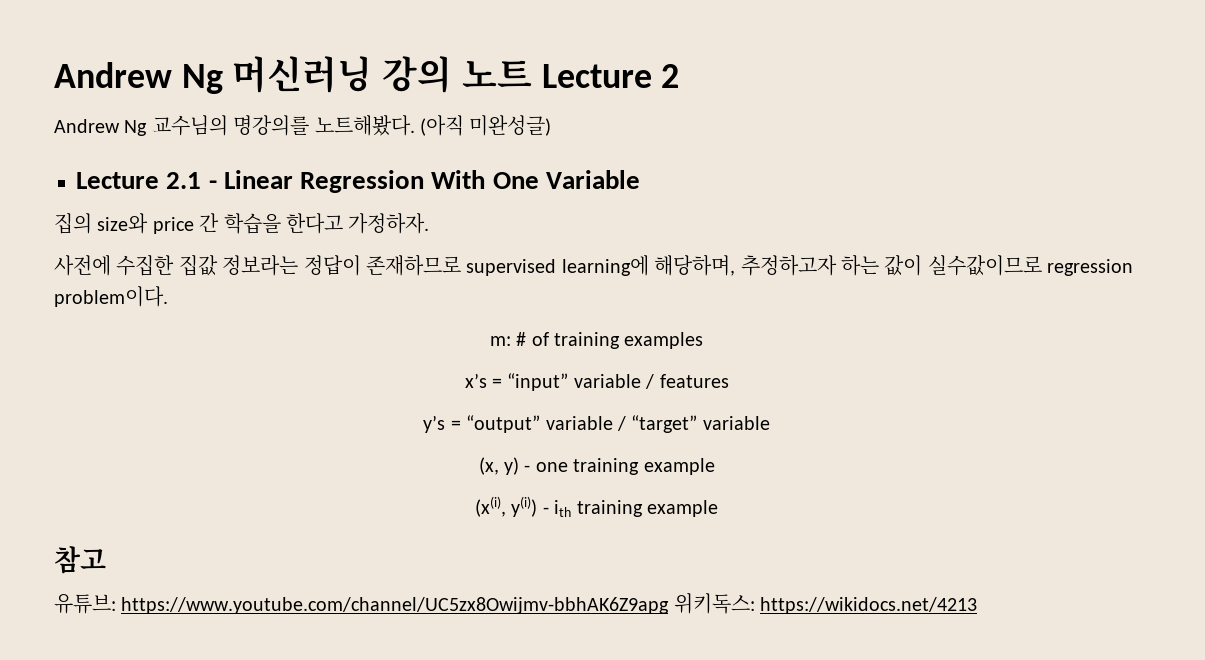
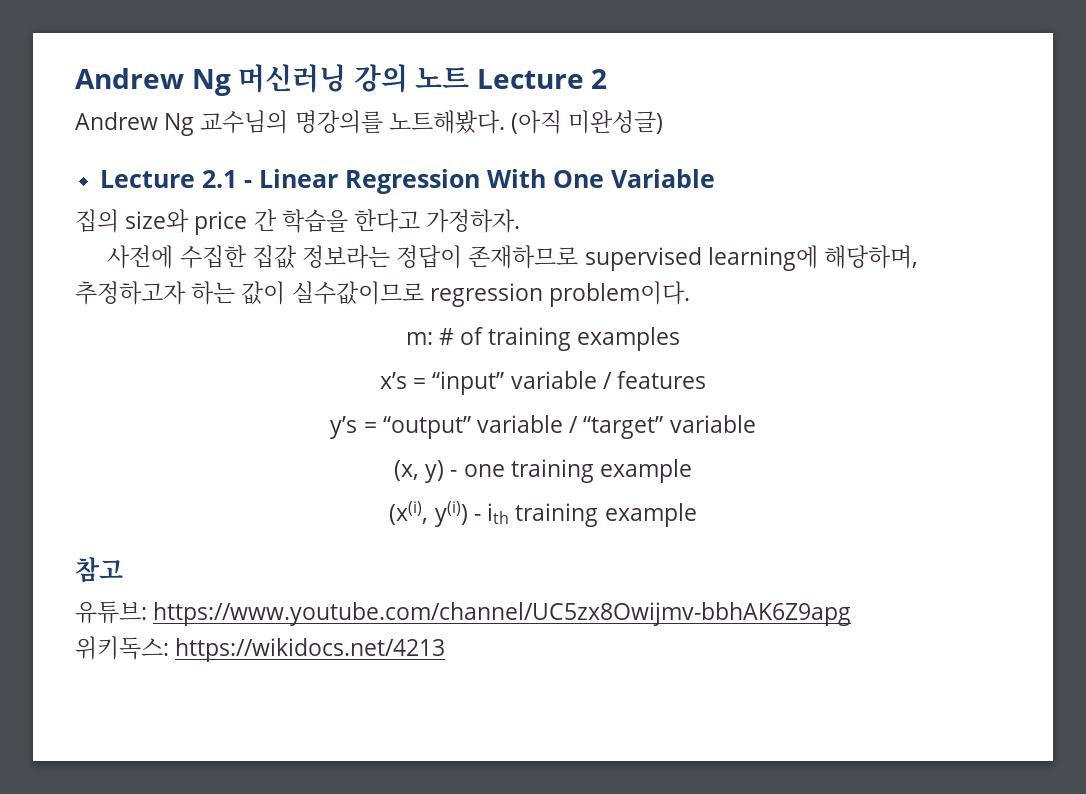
- 유튜브: https://www.youtube.com/channel/UC5zx8Owijmv-bbhAK6Z9apg 위키독스: https://wikidocs.net/4213
+ 유튜브: https://www.youtube.com/channel/UC5zx8Owijmv-bbhAK6Z9apg
+ 위키독스: https://wikidocs.net/4213

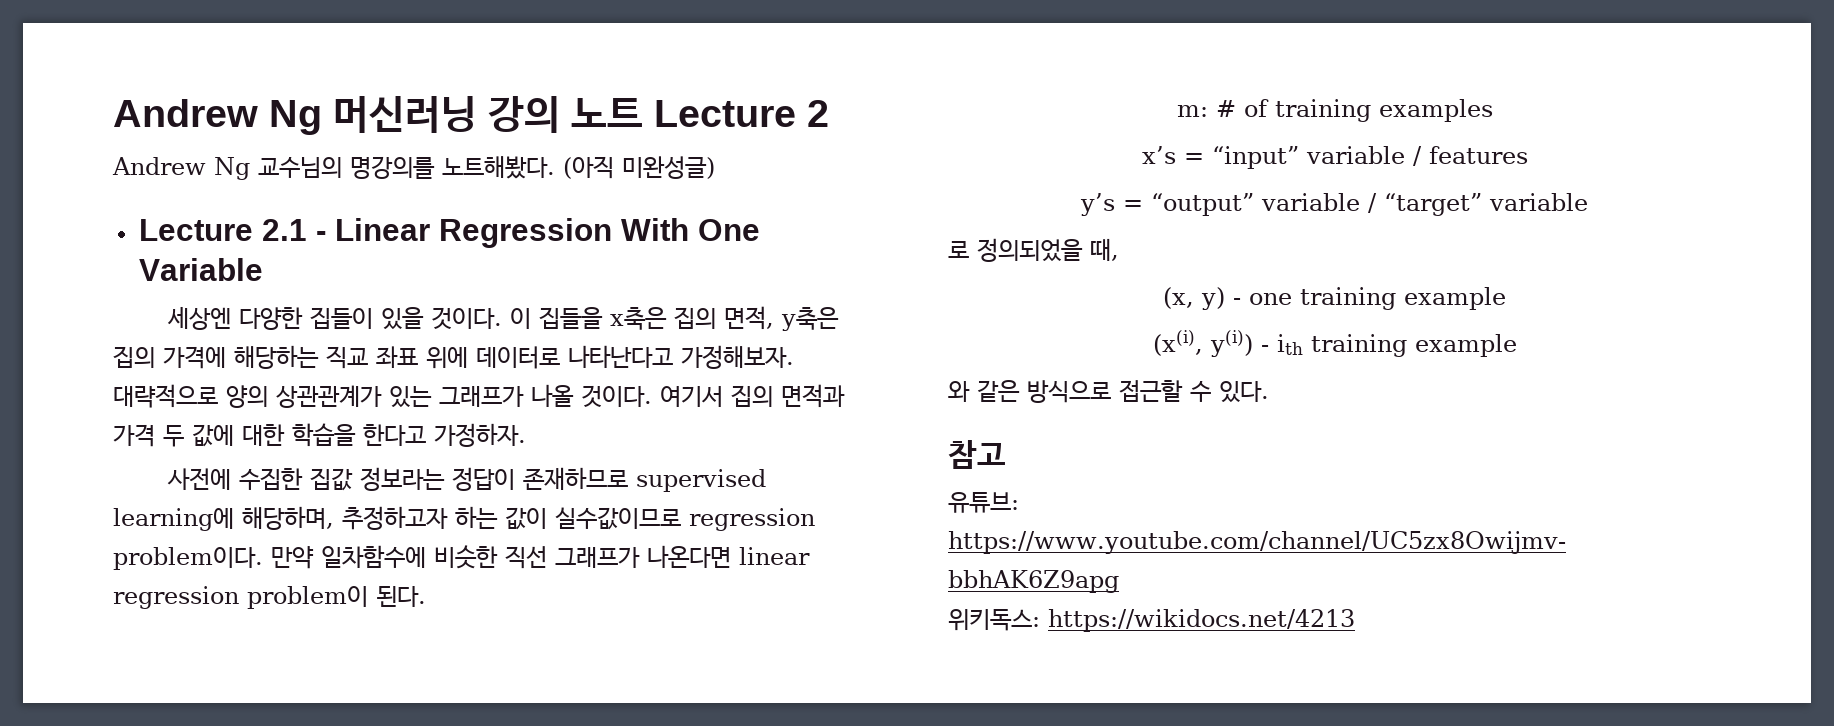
- 집의 size와 price 간 학습을 한다고 가정하자.
+ 세상엔 다양한 집들이 있을 것이다. 이 집들을 x축은 집의 면적, y축은 집의 가격에 해당하는 직교 좌표 위에 데이터로 나타난다고 가정해보자. 대략적으로 양의 상관관계가 있는 그래프가 나올 것이다. 여기서 집의 면적과 가격 두 값에 대한 학습을 한다고 가정하자.
+ 만약 일차함수에 비슷한 직선 그래프가 나온다면 linear regression problem이 된다.
+ 로 정의되었을 때,
+ 와 같은 방식으로 접근할 수 있다.

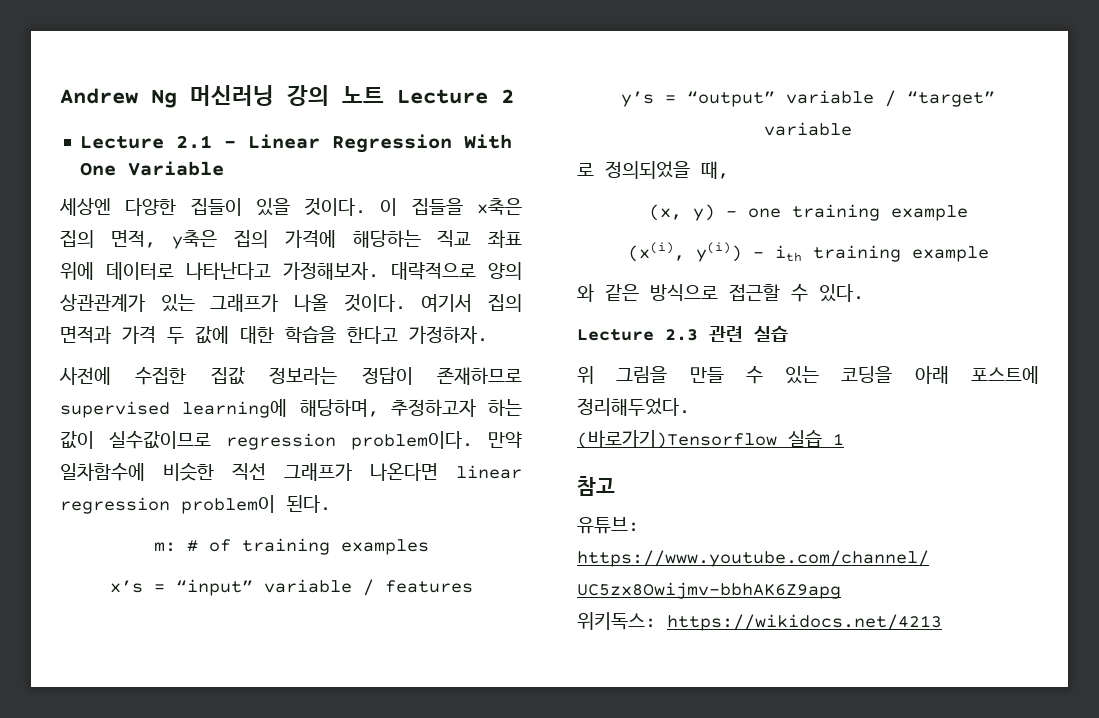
- Andrew Ng 교수님의 명강의를 노트해봤다. (아직 미완성글)
+ Lecture 2.3 관련 실습
+ 위 그림을 만들 수 있는 코딩을 아래 포스트에 정리해두었다.
+ (바로가기)Tensorflow 실습 1

